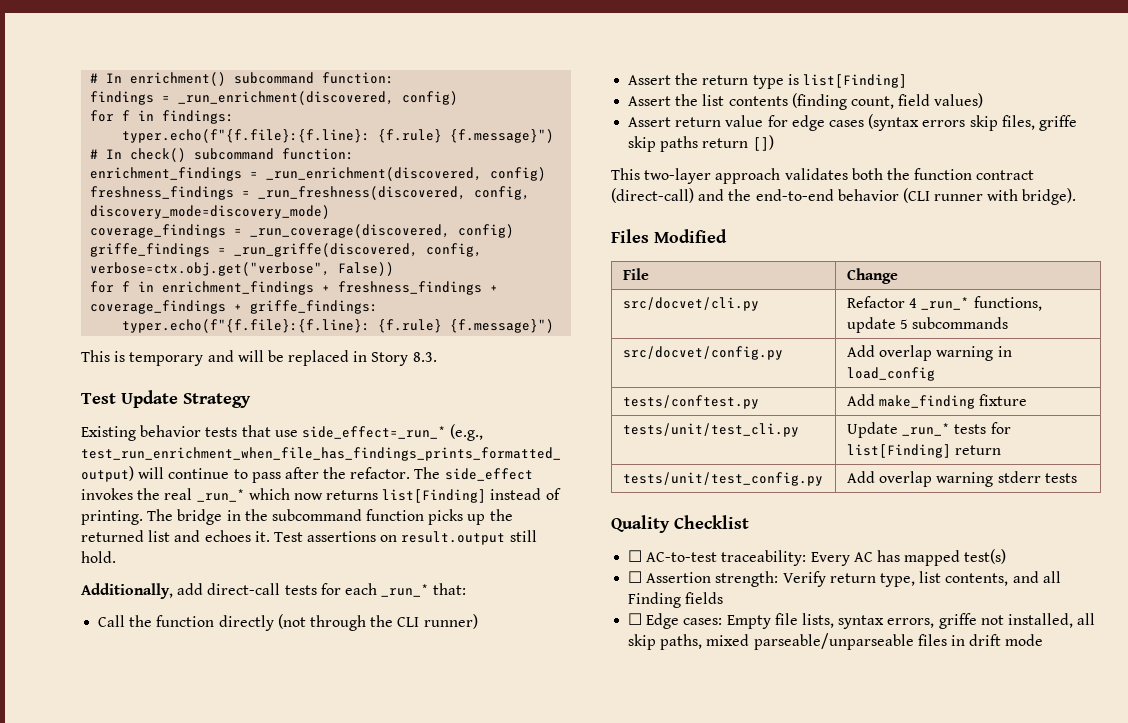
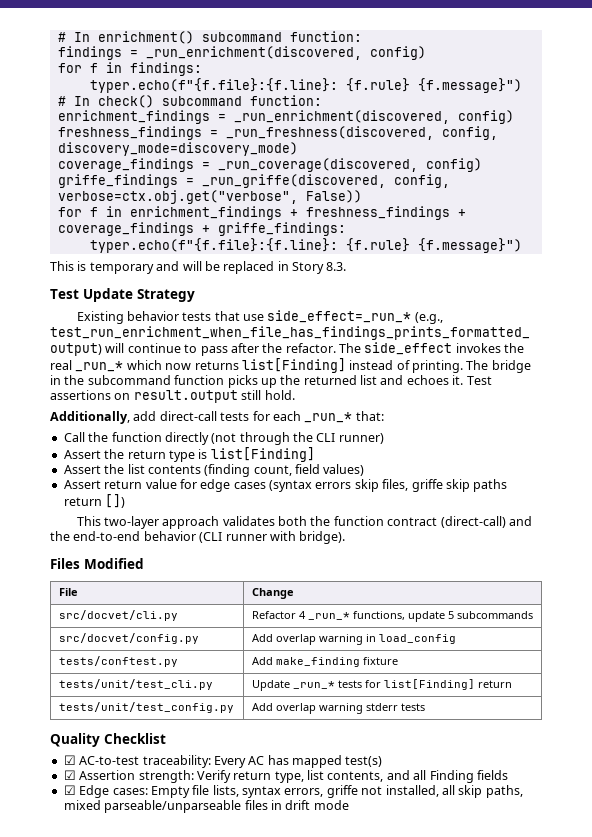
- ☐ AC-to-test traceability: Every AC has mapped test(s)
+ ☑ AC-to-test traceability: Every AC has mapped test(s)
- ☐ Assertion strength: Verify return type, list contents, and all Finding fields
+ ☑ Assertion strength: Verify return type, list contents, and all Finding fields
- ☐ Edge cases: Empty file lists, syntax errors, griffe not installed, all skip paths, mixed parseable/unparseable files in drift mode
+ ☑ Edge cases: Empty file lists, syntax errors, griffe not installed, all skip paths, mixed parseable/unparseable files in drift mode

